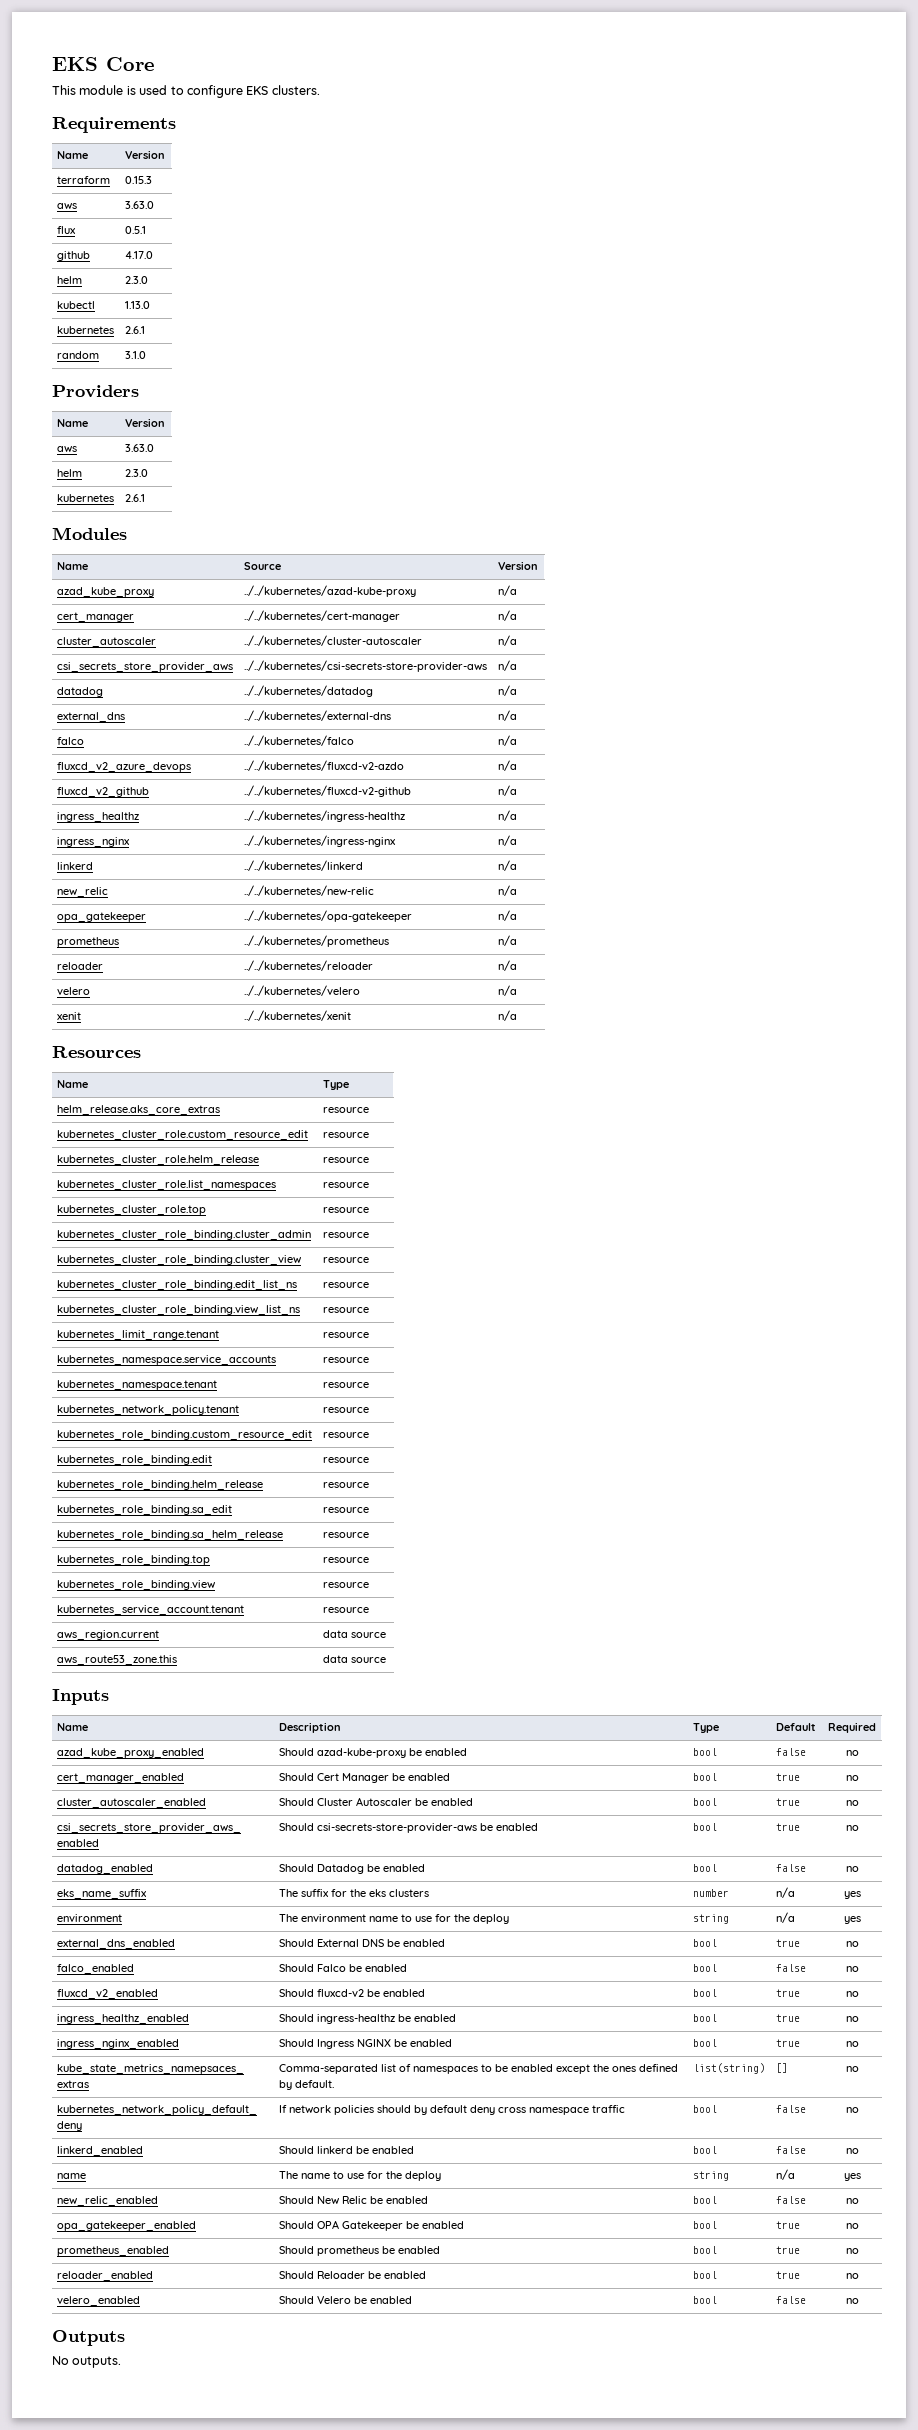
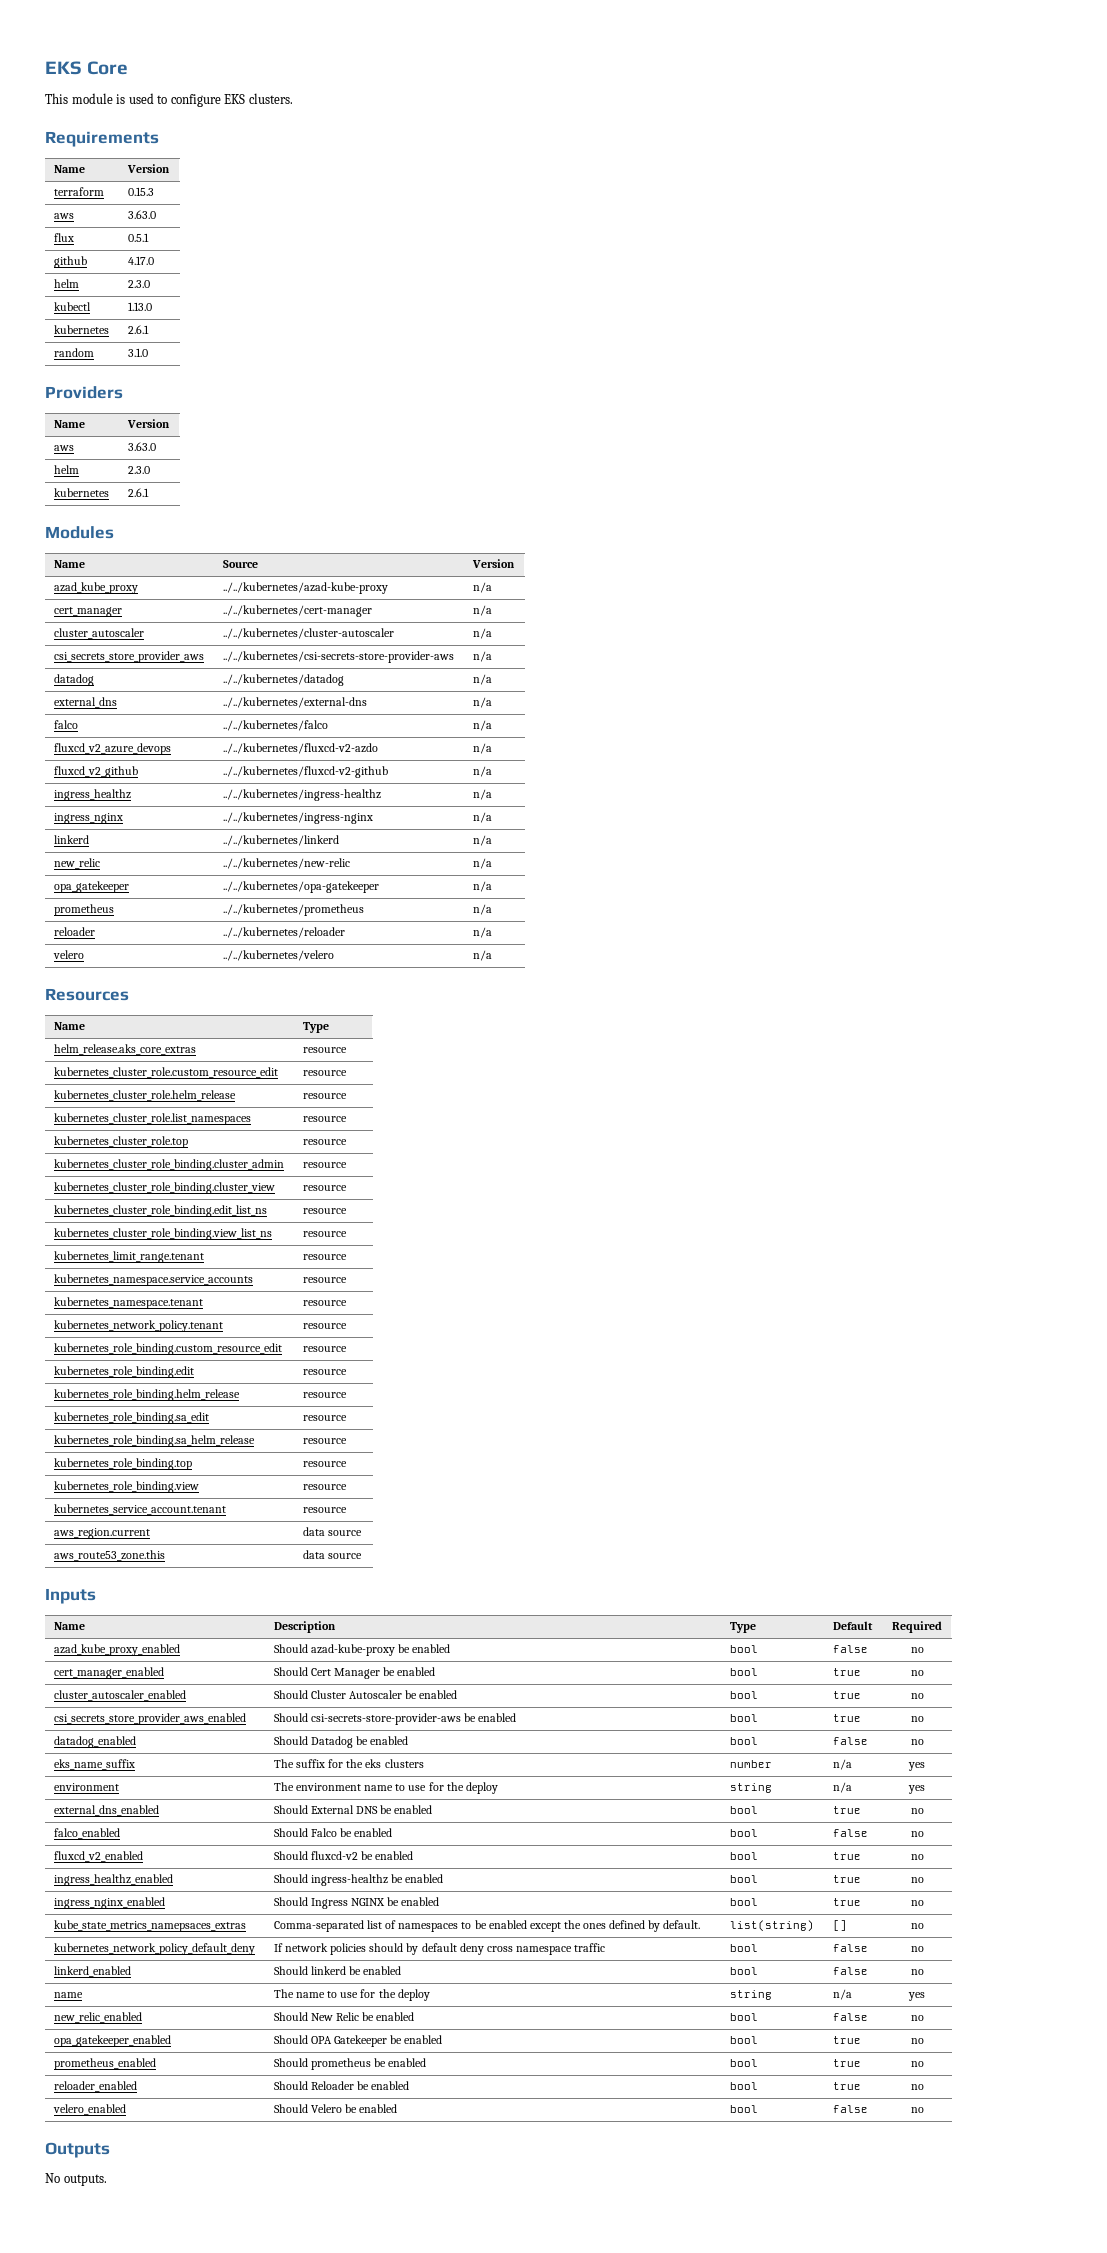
- xenit | ../../kubernetes/xenit | n/a

